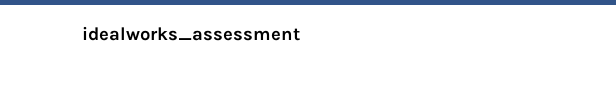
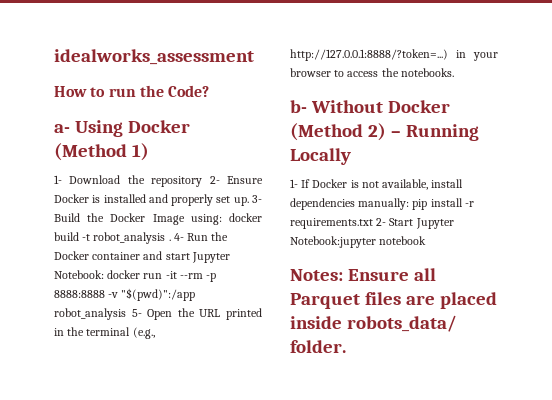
+ How to run the Code?
+ a- Using Docker (Method 1)
+ 1- Download the repository 2- Ensure Docker is installed and properly set up. 3- Build the Docker Image using: docker build -t robot_analysis . 4- Run the Docker container and start Jupyter Notebook: docker run -it --rm -p 8888:8888 -v "$(pwd)":/app robot_analysis 5- Open the URL printed in the terminal (e.g., http://127.0.0.1:8888/?token=...) in your browser to access the notebooks.
+ b- Without Docker (Method 2) – Running Locally
+ 1- If Docker is not available, install dependencies manually: pip install -r requirements.txt 2- Start Jupyter Notebook:jupyter notebook
+ Notes: Ensure all Parquet files are placed inside robots_data/ folder.

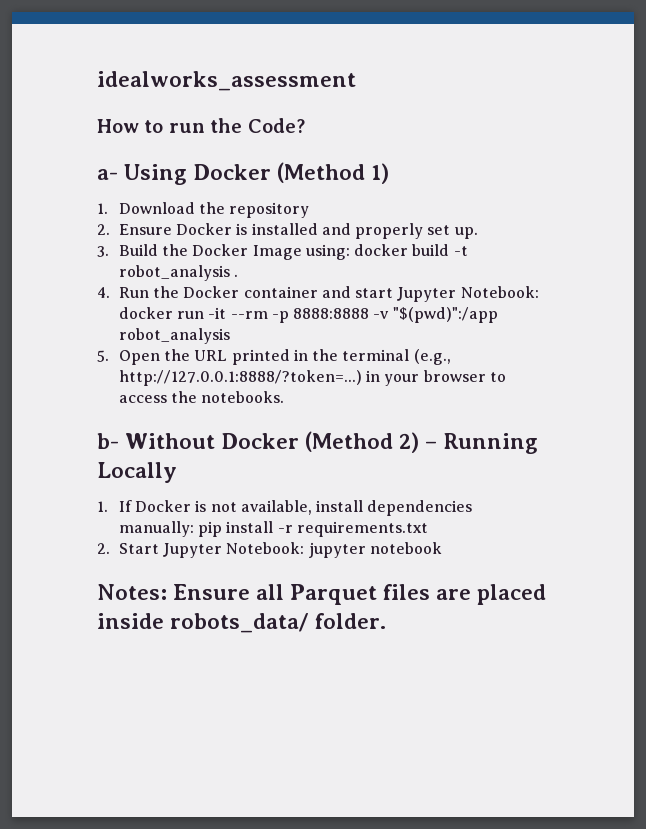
- 1- Download the repository 2- Ensure Docker is installed and properly set up. 3- Build the Docker Image using: docker build -t robot_analysis . 4- Run the Docker container and start Jupyter Notebook: docker run -it --rm -p 8888:8888 -v "$(pwd)":/app robot_analysis 5- Open the URL printed in the terminal (e.g., http://127.0.0.1:8888/?token=...) in your browser to access the notebooks.
+ 1. Download the repository
+ 2. Ensure Docker is installed and properly set up.
+ 3. Build the Docker Image using: docker build -t robot_analysis .
+ 4. Run the Docker container and start Jupyter Notebook: docker run -it --rm -p 8888:8888 -v "$(pwd)":/app robot_analysis
+ 5. Open the URL printed in the terminal (e.g., http://127.0.0.1:8888/?token=...) in your browser to access the notebooks.
- 1- If Docker is not available, install dependencies manually: pip install -r requirements.txt 2- Start Jupyter Notebook:jupyter notebook
+ 1. If Docker is not available, install dependencies manually: pip install -r requirements.txt
+ 2. Start Jupyter Notebook: jupyter notebook

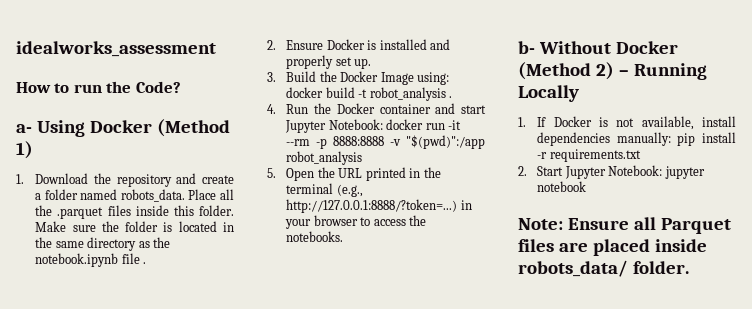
- 1. Download the repository
+ 1. Download the repository and create a folder named robots_data. Place all the .parquet files inside this folder. Make sure the folder is located in the same directory as the notebook.ipynb file .
- Notes: Ensure all Parquet files are placed inside robots_data/ folder.
+ Note: Ensure all Parquet files are placed inside robots_data/ folder.

